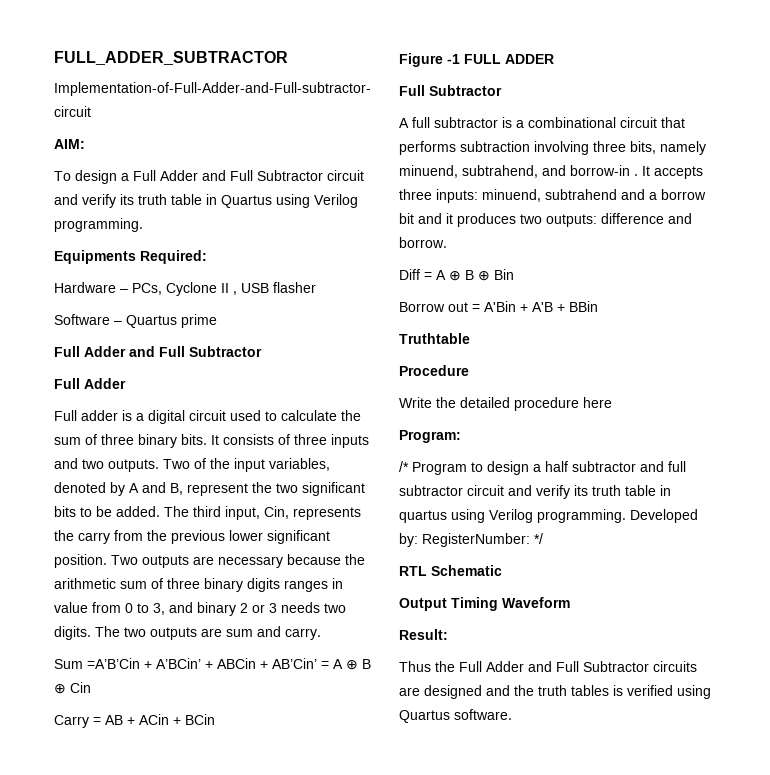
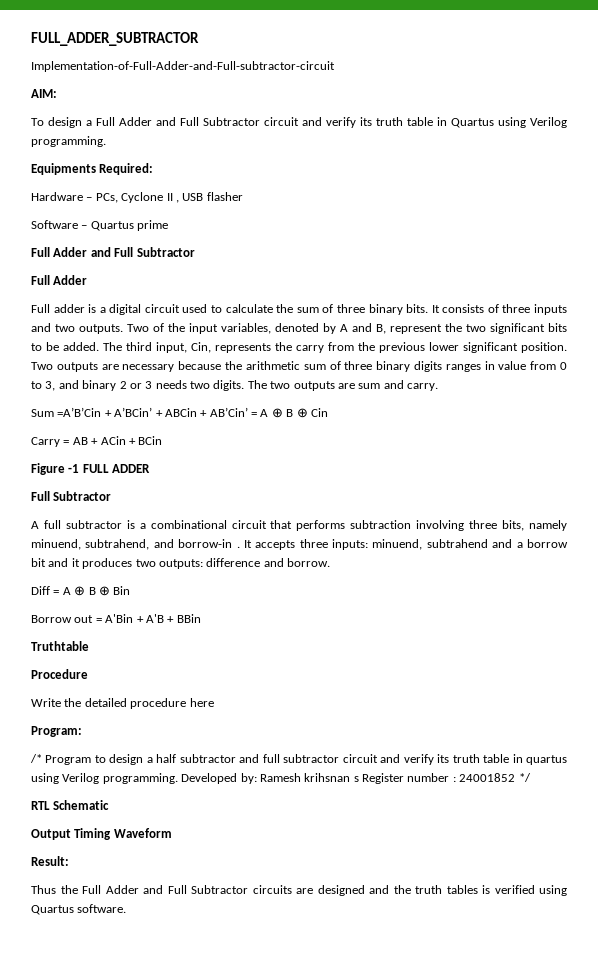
- Developed by: RegisterNumber: */
+ Developed by: Ramesh krihsnan s Register number : 24001852 */

